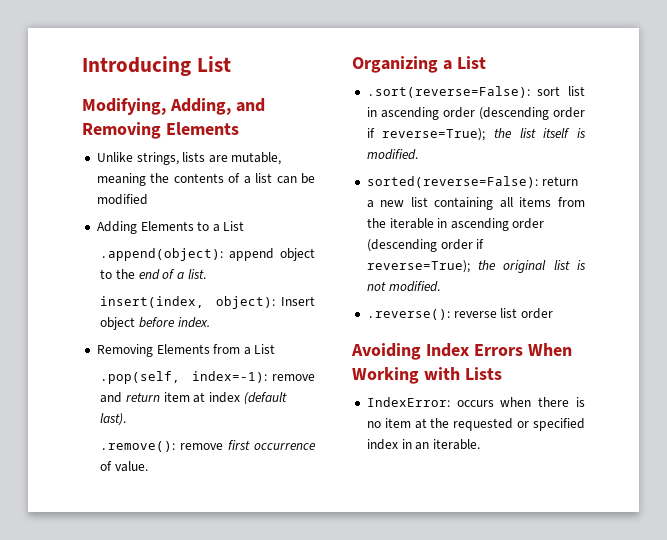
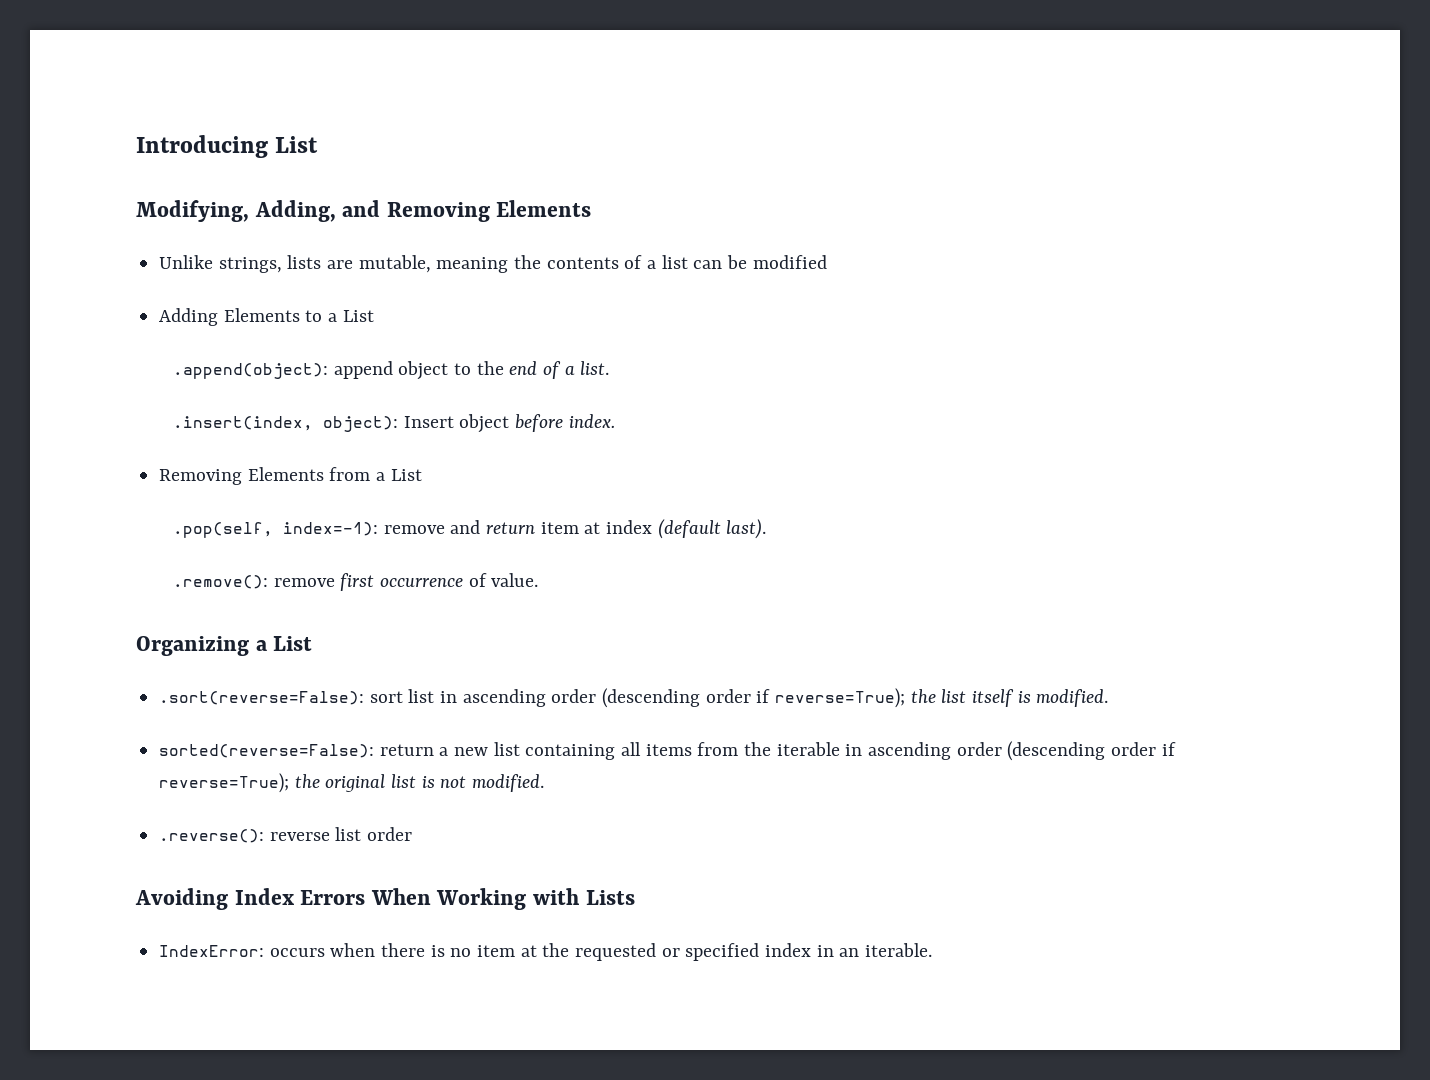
- insert(index, object): Insert object before index.
+ .insert(index, object): Insert object before index.

